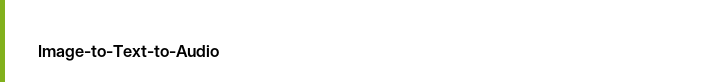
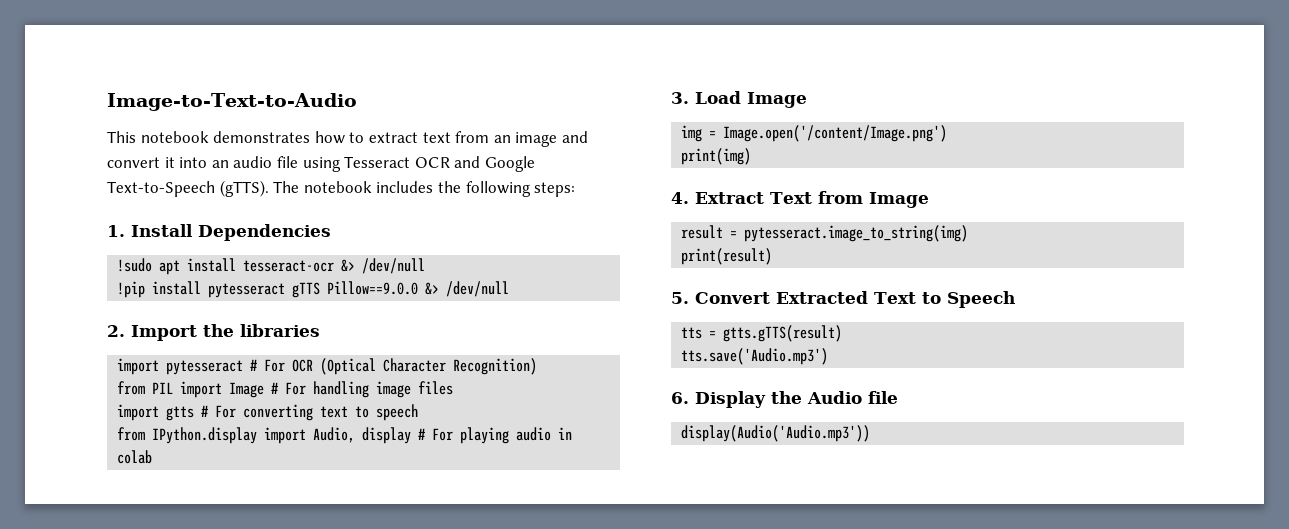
+ This notebook demonstrates how to extract text from an image and convert it into an audio file using Tesseract OCR and Google Text-to-Speech (gTTS). The notebook includes the following steps:
+ 1. Install Dependencies
+ !sudo apt install tesseract-ocr &> /dev/null
+ !pip install pytesseract gTTS Pillow==9.0.0 &> /dev/null
+ 2. Import the libraries
+ import pytesseract # For OCR (Optical Character Recognition)
+ from PIL import Image # For handling image files
+ import gtts # For converting text to speech
+ from IPython.display import Audio, display # For playing audio in colab
+ 3. Load Image
+ img = Image.open('/content/Image.png')
+ print(img)
+ 4. Extract Text from Image
+ result = pytesseract.image_to_string(img)
+ print(result)
+ 5. Convert Extracted Text to Speech
+ tts = gtts.gTTS(result)
+ tts.save('Audio.mp3')
+ 6. Display the Audio file
+ display(Audio('Audio.mp3'))

